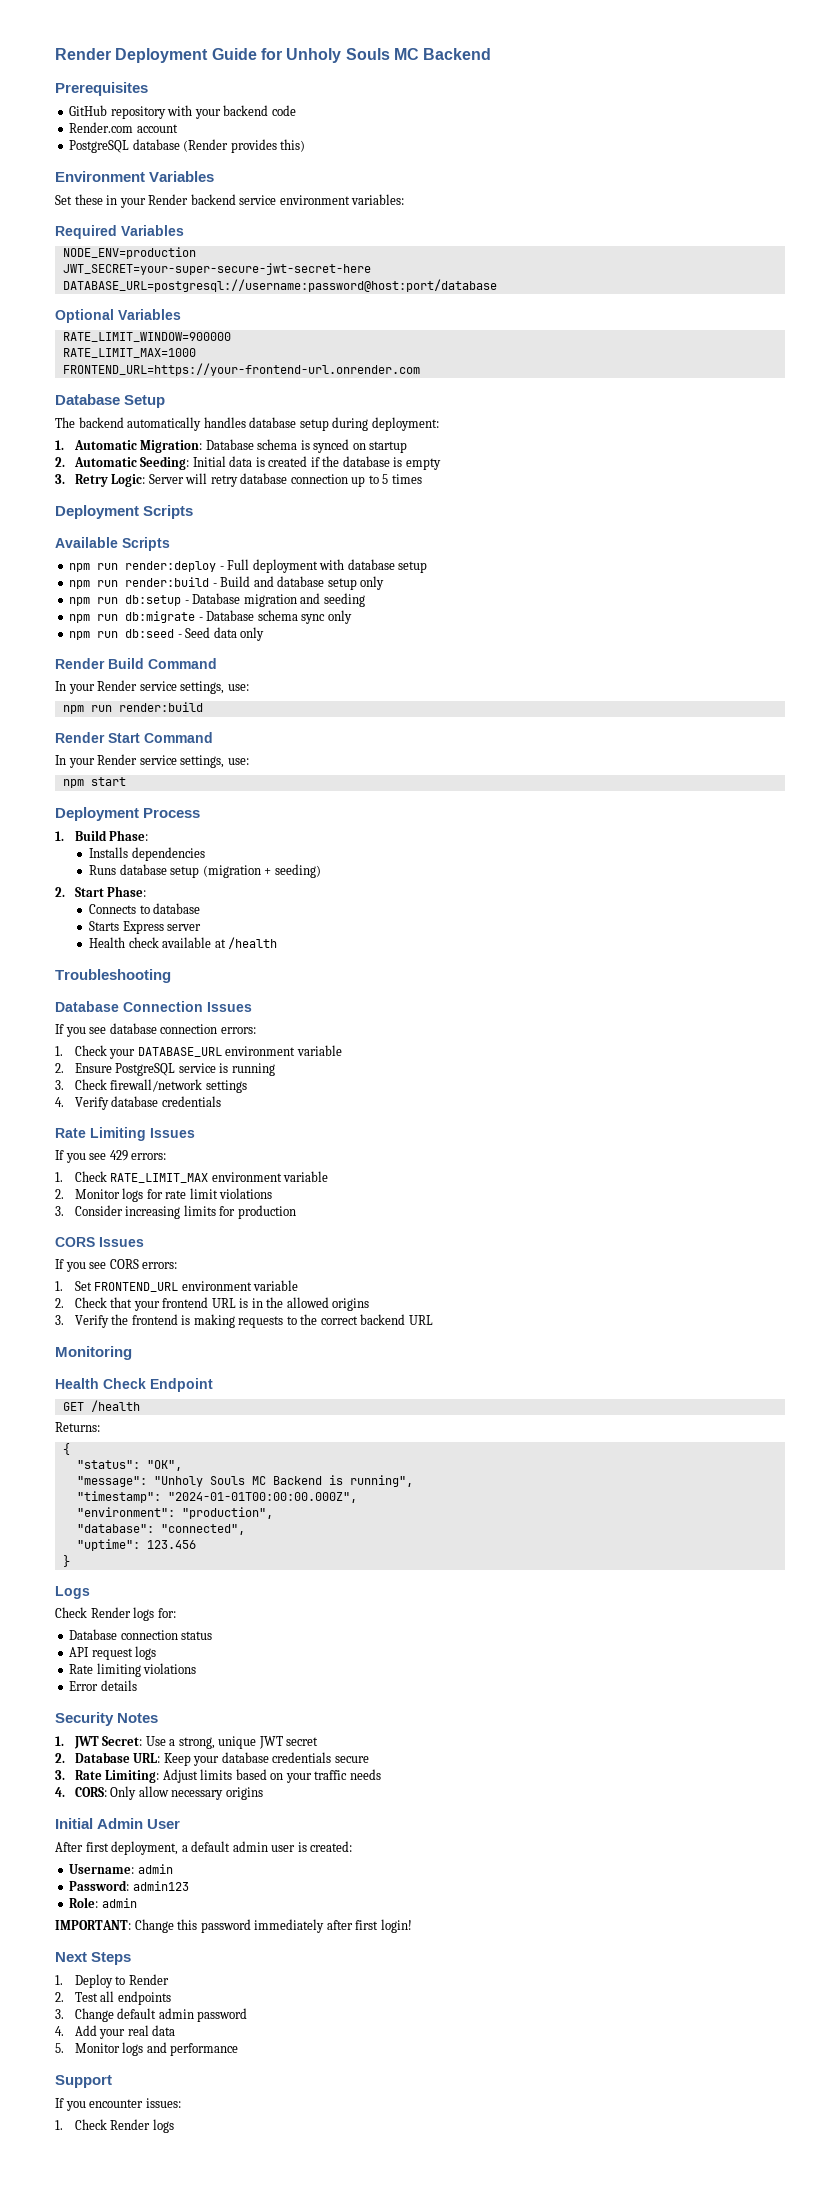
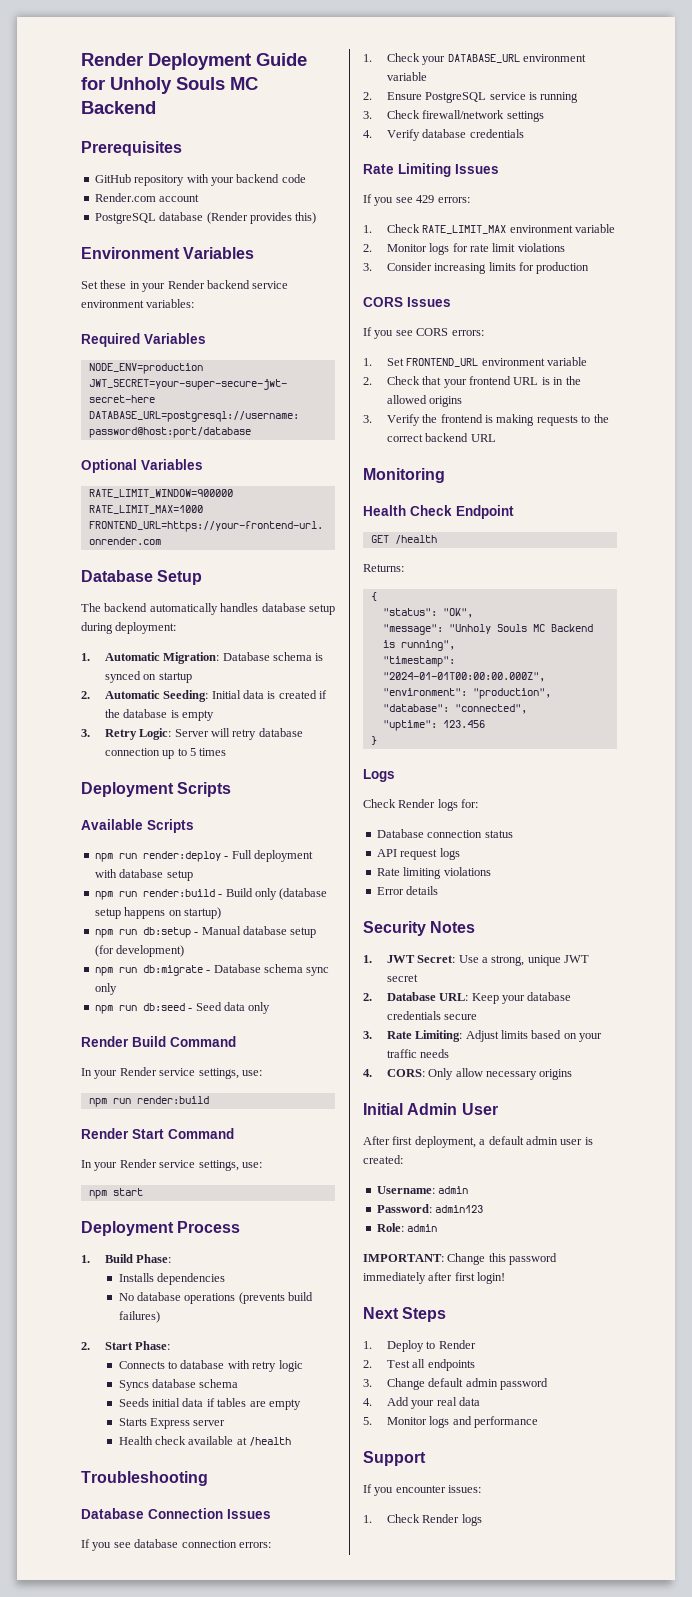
- npm run render:build - Build and database setup only
+ npm run render:build - Build only (database setup happens on startup)
- npm run db:setup - Database migration and seeding
+ npm run db:setup - Manual database setup (for development)
- Runs database setup (migration + seeding)
+ No database operations (prevents build failures)
- Connects to database
+ Connects to database with retry logic
+ Syncs database schema
+ Seeds initial data if tables are empty

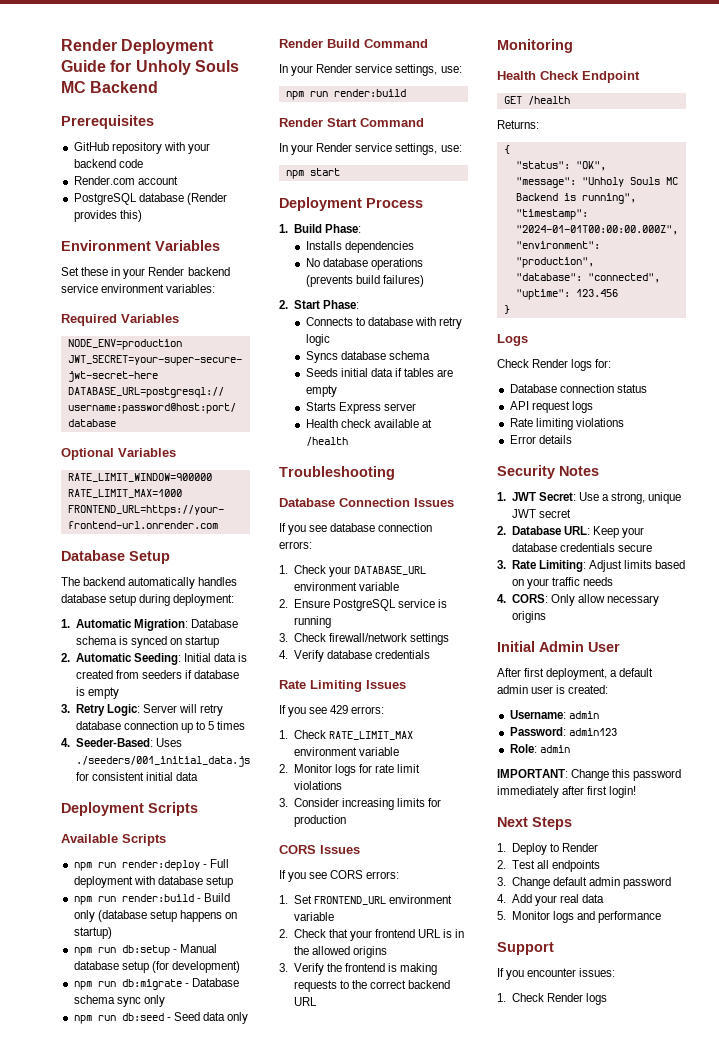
- 2. Automatic Seeding: Initial data is created if the database is empty
+ 2. Automatic Seeding: Initial data is created from seeders if database is empty
+ 4. Seeder-Based: Uses ./seeders/001_initial_data.js for consistent initial data

